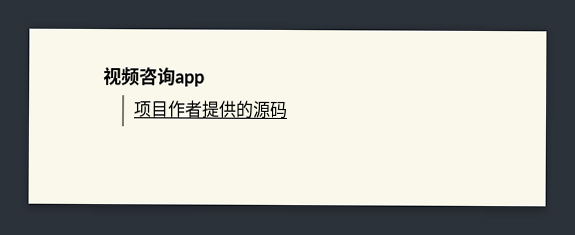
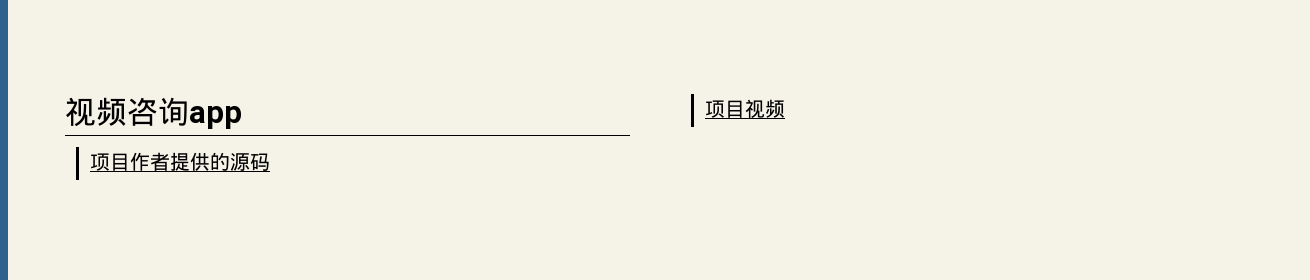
+ 项目视频

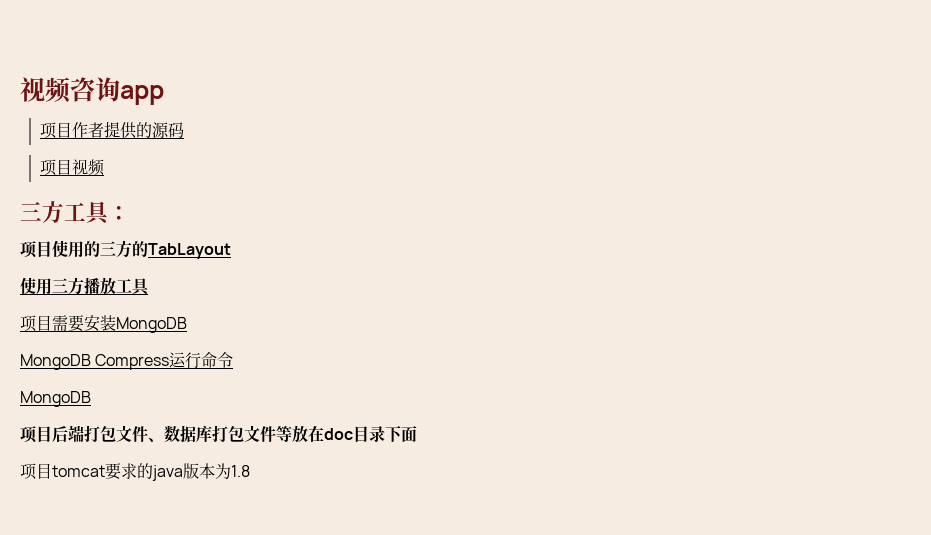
+ 三方工具：
+ 项目使用的三方的TabLayout
+ 使用三方播放工具
+ 项目需要安装MongoDB
+ MongoDB Compress运行命令
+ MongoDB
+ 项目后端打包文件、数据库打包文件等放在doc目录下面
+ 项目tomcat要求的java版本为1.8

